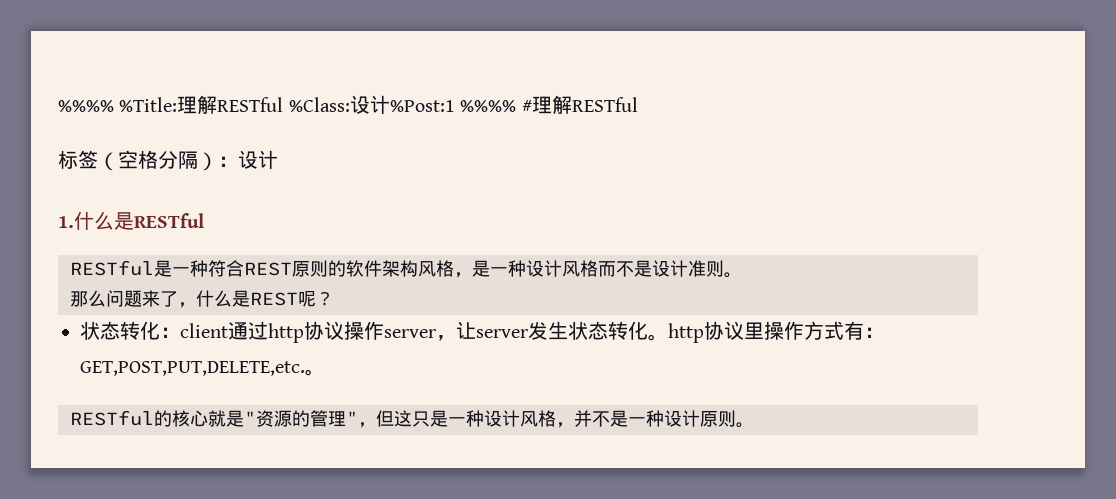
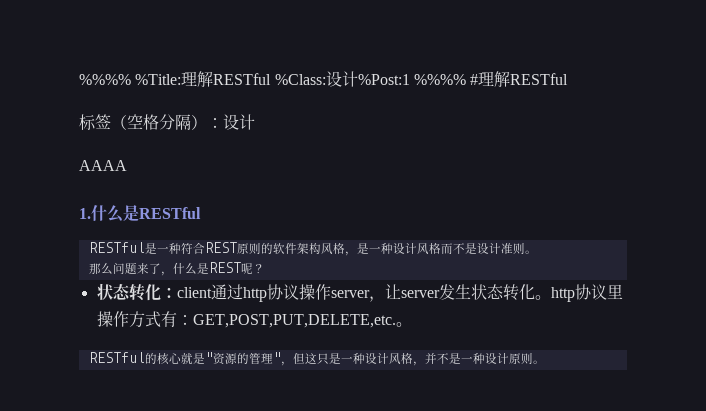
+ AAAA

